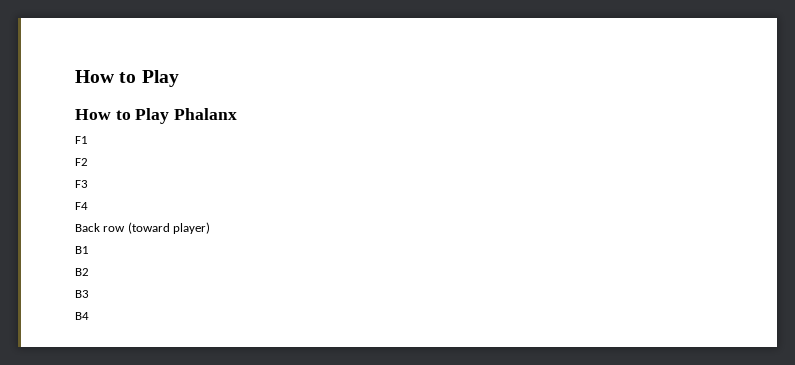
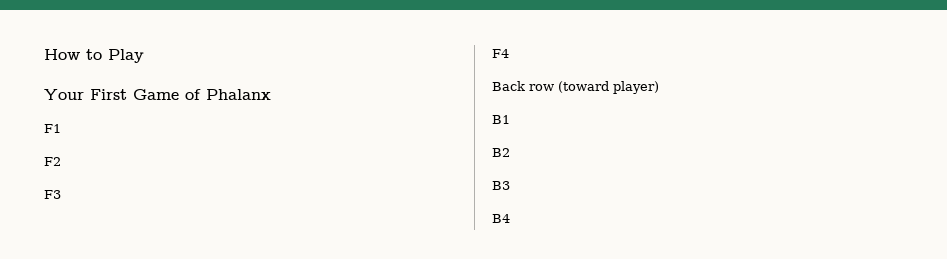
- How to Play Phalanx
+ Your First Game of Phalanx

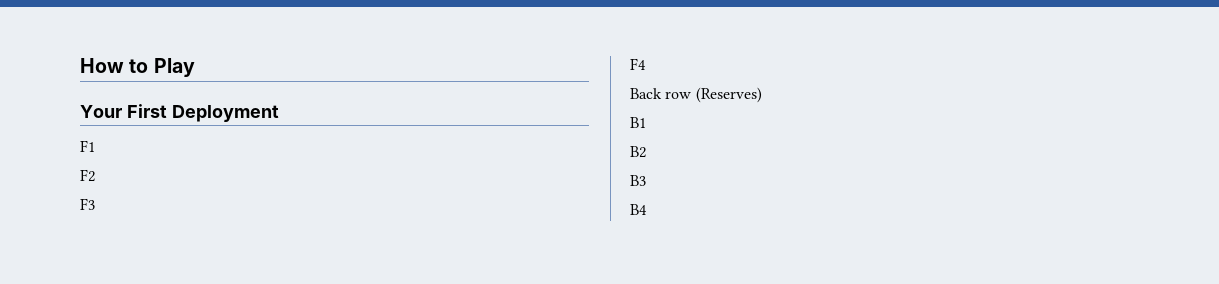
- Your First Game of Phalanx
+ Your First Deployment
- Back row (toward player)
+ Back row (Reserves)

